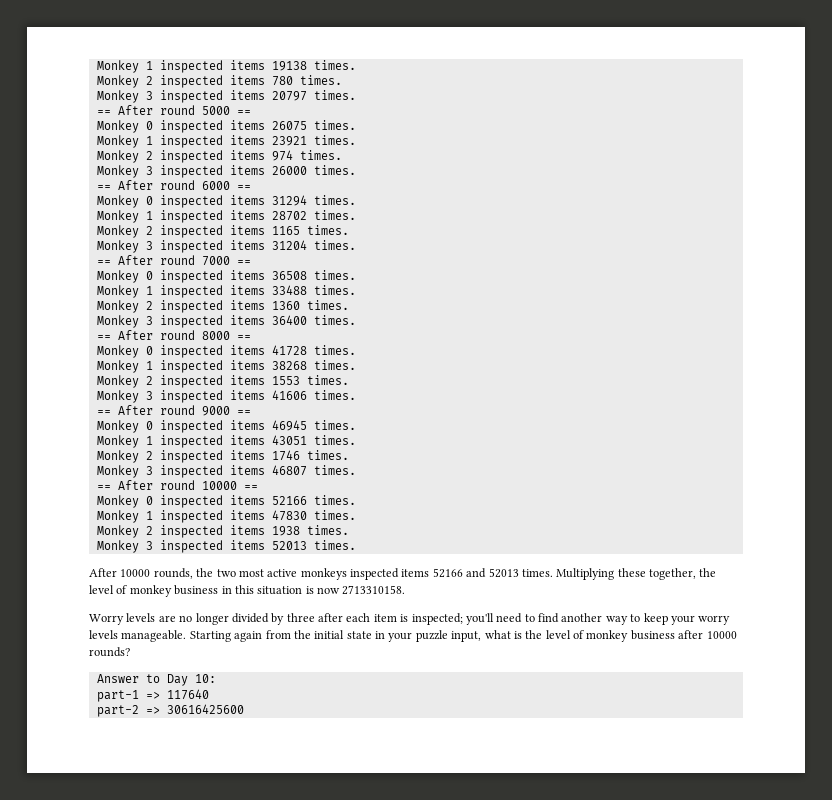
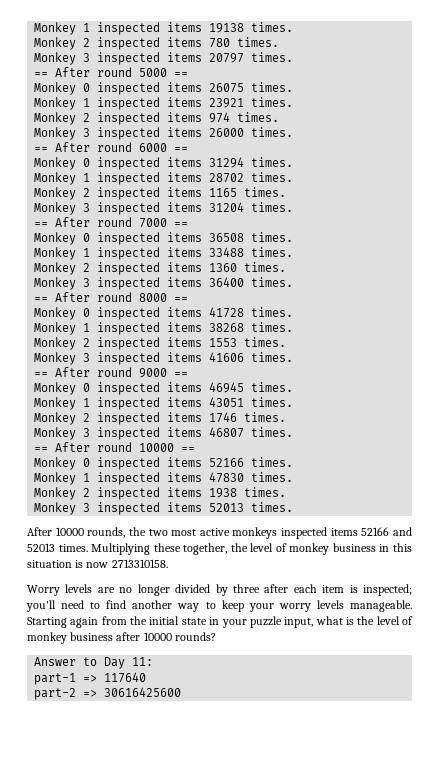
- Answer to Day 10:
+ Answer to Day 11:

